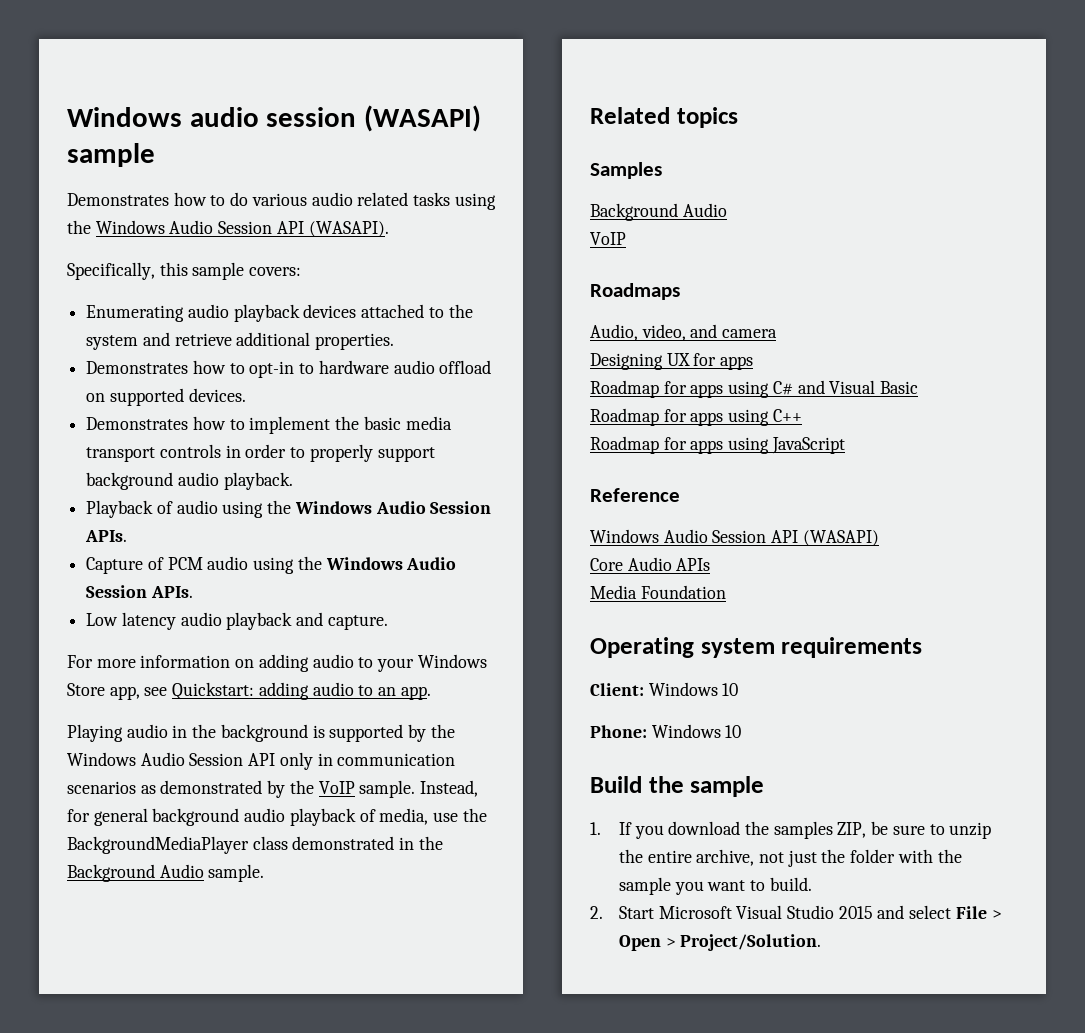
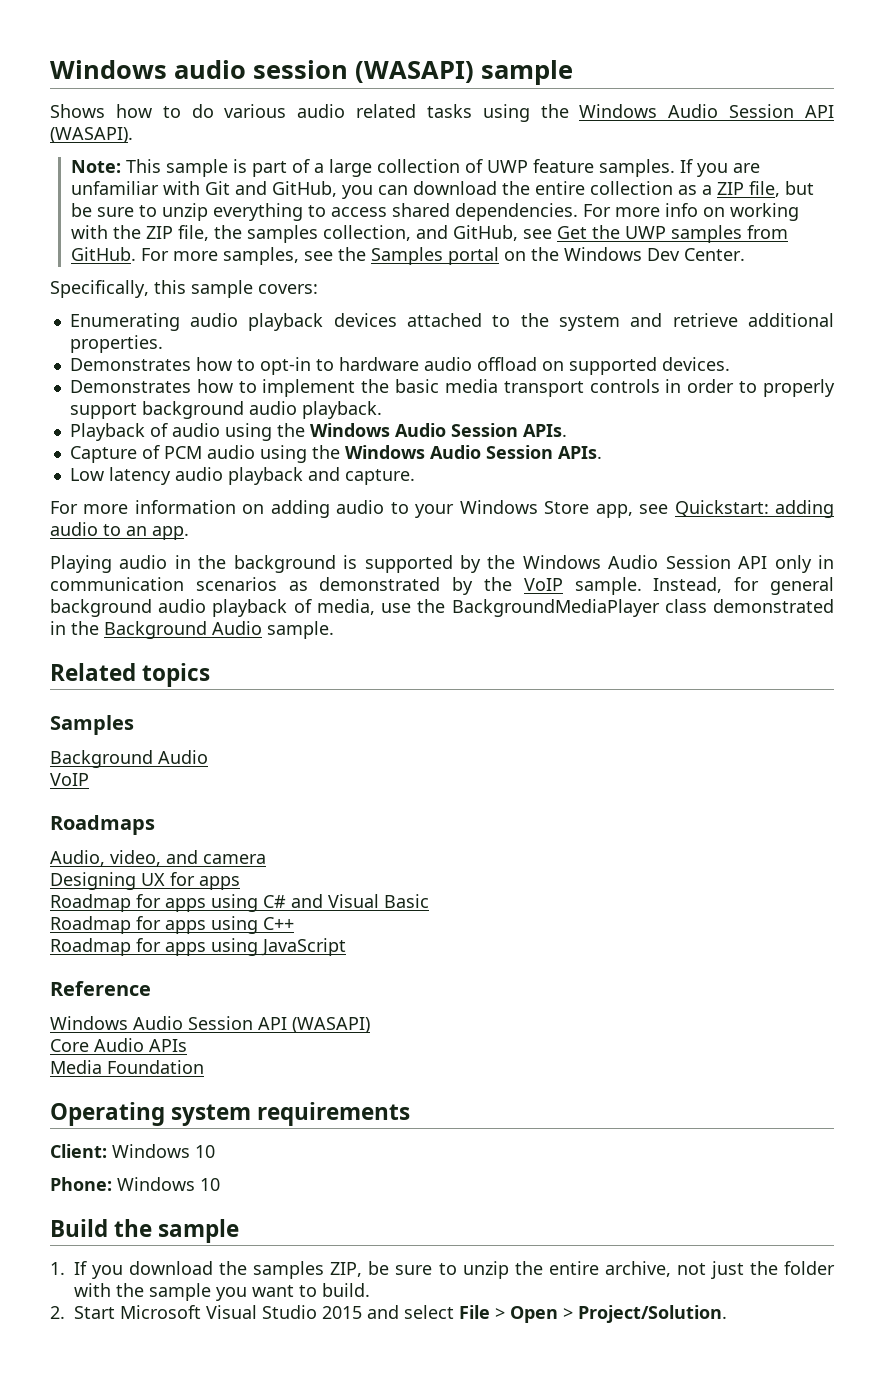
- Demonstrates how to do various audio related tasks using the Windows Audio Session API (WASAPI).
+ Shows how to do various audio related tasks using the Windows Audio Session API (WASAPI).
+ Note: This sample is part of a large collection of UWP feature samples. If you are unfamiliar with Git and GitHub, you can download the entire collection as a ZIP file, but be sure to unzip everything to access shared dependencies. For more info on working with the ZIP file, the samples collection, and GitHub, see Get the UWP samples from GitHub. For more samples, see the Samples portal on the Windows Dev Center.

